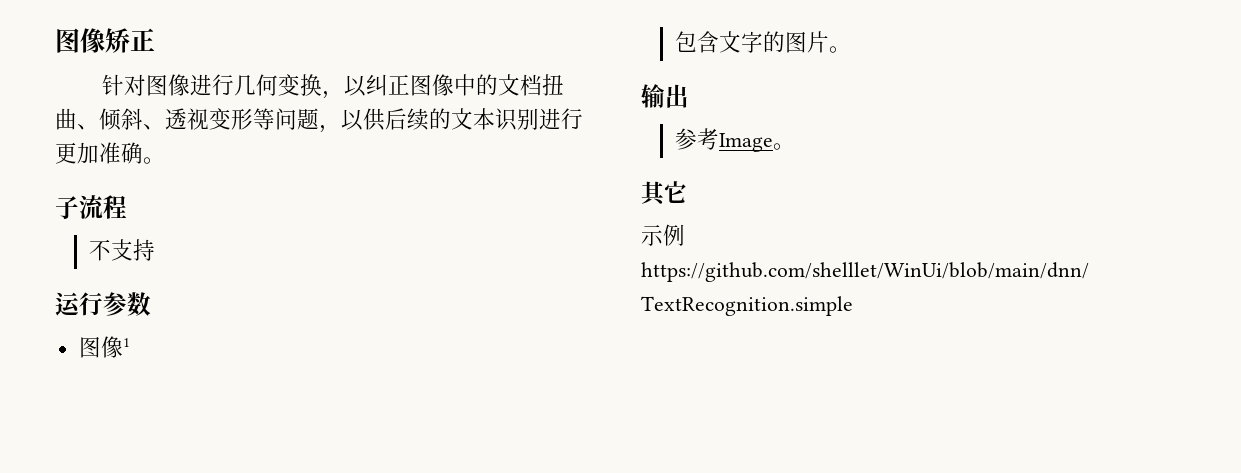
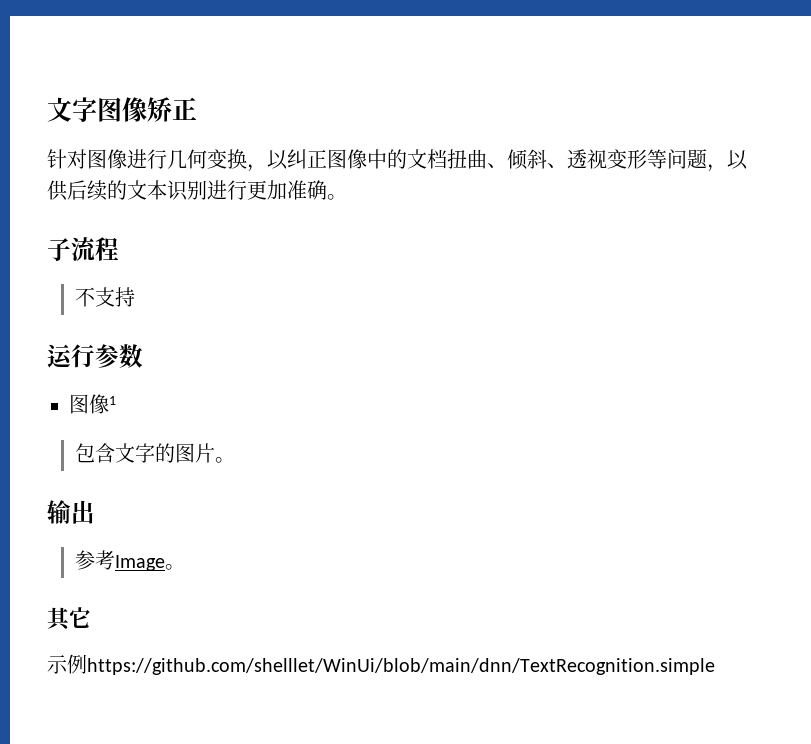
- 图像矫正
+ 文字图像矫正

